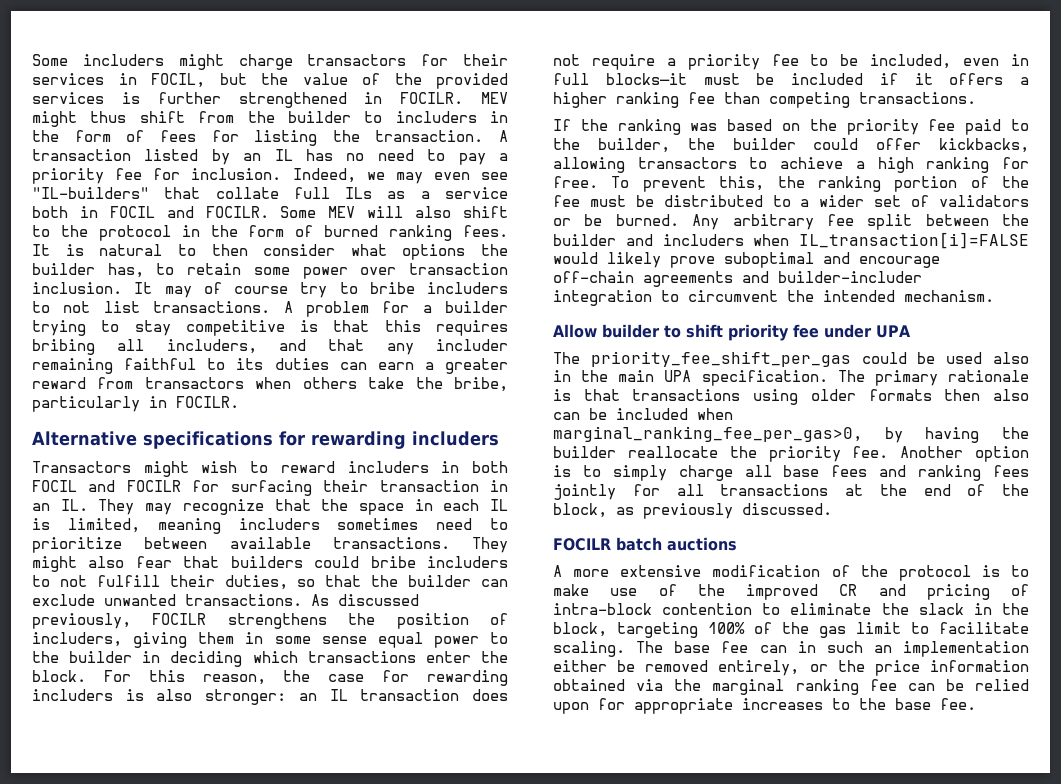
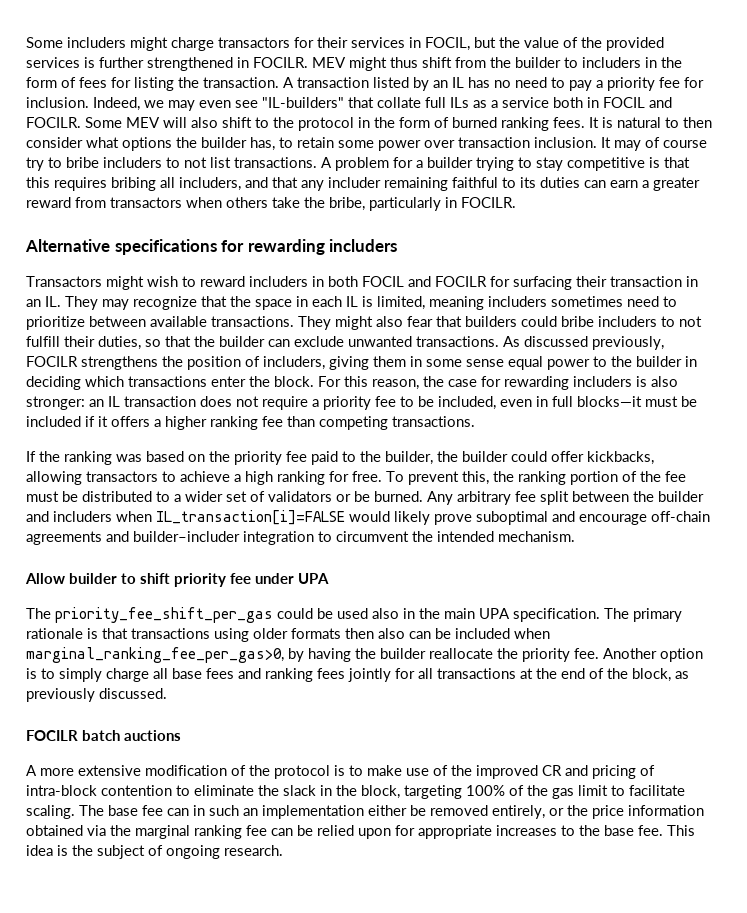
+ This idea is the subject of ongoing research.

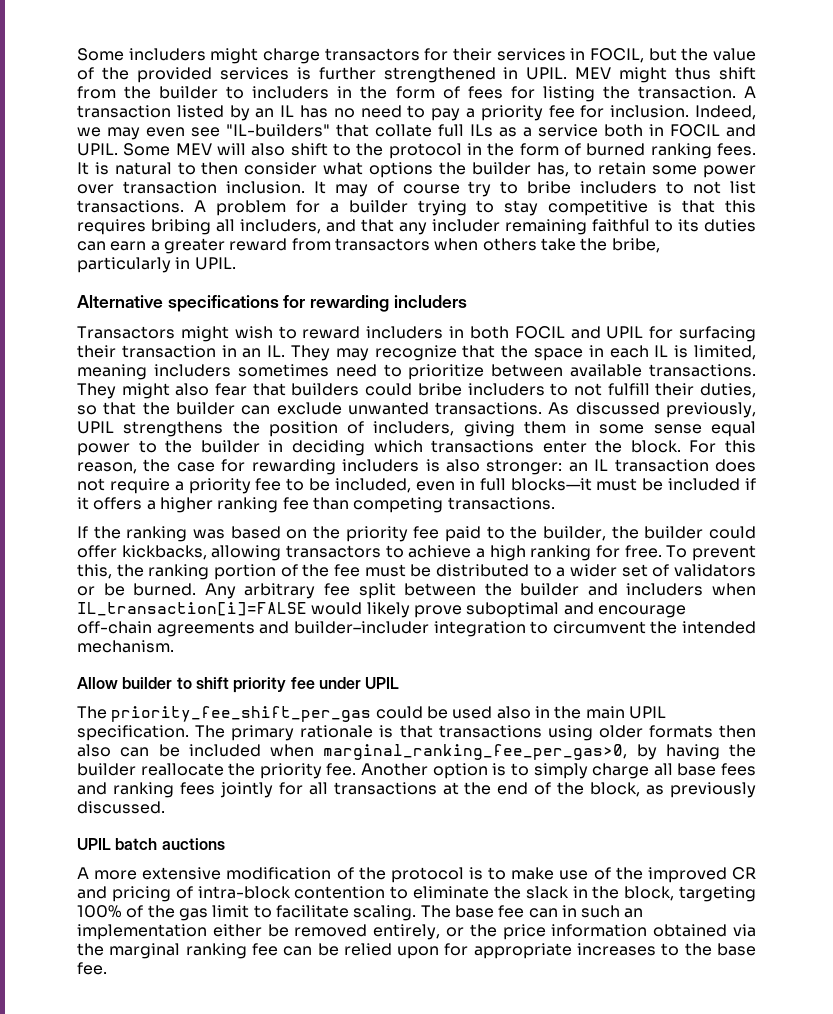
- Some includers might charge transactors for their services in FOCIL, but the value of the provided services is further strengthened in FOCILR.
+ Some includers might charge transactors for their services in FOCIL, but the value of the provided services is further strengthened in UPIL.
- Indeed, we may even see "IL-builders" that collate full ILs as a service both in FOCIL and FOCILR.
+ Indeed, we may even see "IL-builders" that collate full ILs as a service both in FOCIL and UPIL.
- A problem for a builder trying to stay competitive is that this requires bribing all includers, and that any includer remaining faithful to its duties can earn a greater reward from transactors when others take the bribe, particularly in FOCILR.
+ A problem for a builder trying to stay competitive is that this requires bribing all includers, and that any includer remaining faithful to its duties can earn a greater reward from transactors when others take the bribe, particularly in UPIL.
- Transactors might wish to reward includers in both FOCIL and FOCILR for surfacing their transaction in an IL. They may recognize that the space in each IL is limited, meaning includers sometimes need to prioritize between available transactions.
+ Transactors might wish to reward includers in both FOCIL and UPIL for surfacing their transaction in an IL. They may recognize that the space in each IL is limited, meaning includers sometimes need to prioritize between available transactions.
- As discussed previously, FOCILR strengthens the position of includers, giving them in some sense equal power to the builder in deciding which transactions enter the block.
+ As discussed previously, UPIL strengthens the position of includers, giving them in some sense equal power to the builder in deciding which transactions enter the block.
- Allow builder to shift priority fee under UPA
+ Allow builder to shift priority fee under UPIL
- The priority_fee_shift_per_gas could be used also in the main UPA specification.
+ The priority_fee_shift_per_gas could be used also in the main UPIL specification.
- FOCILR batch auctions
+ UPIL batch auctions
- This idea is the subject of ongoing research.

